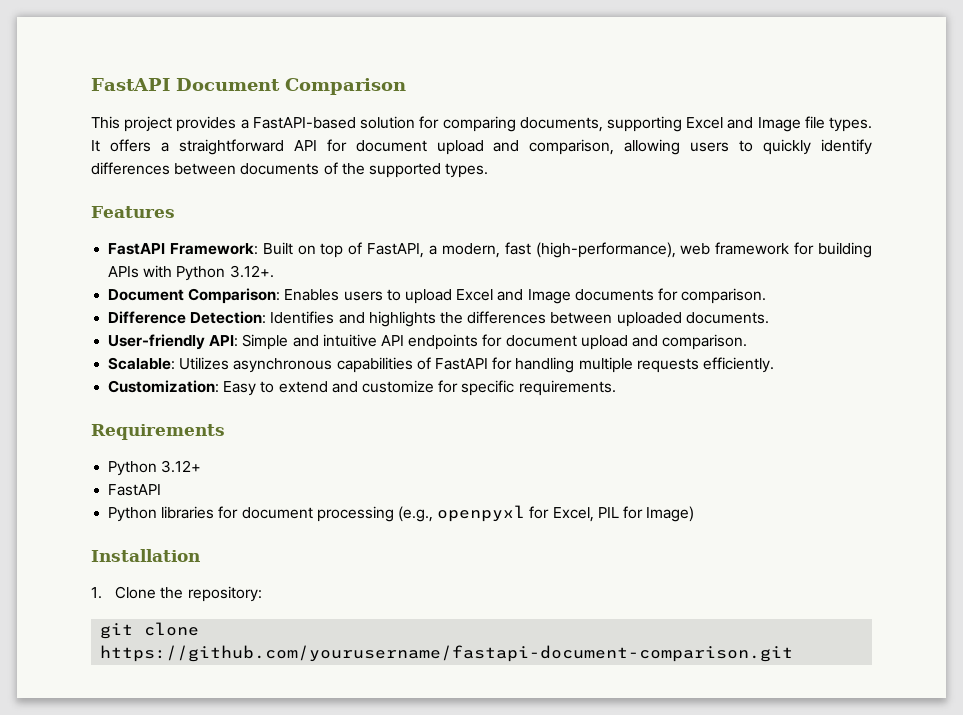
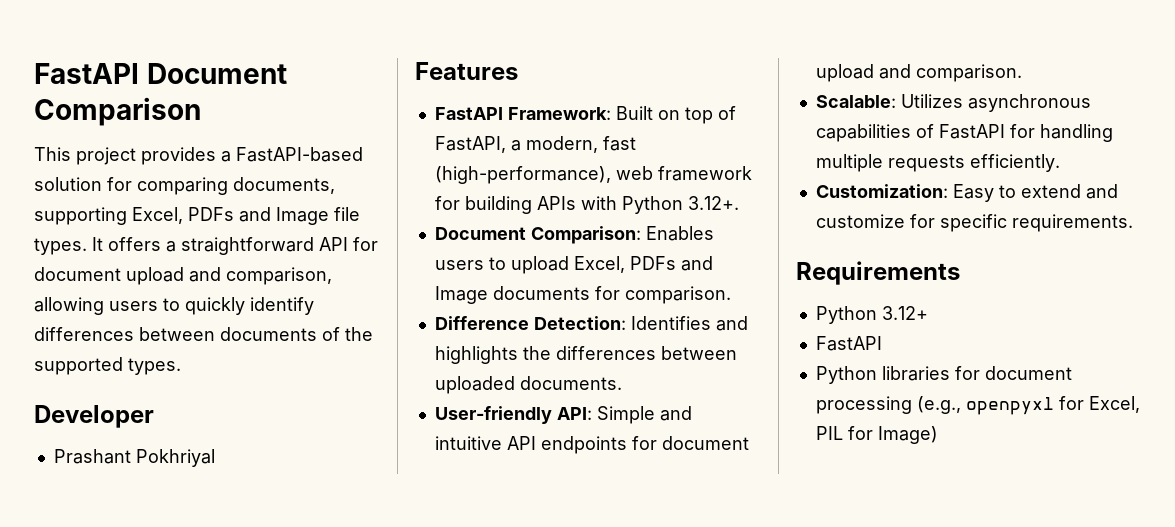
- This project provides a FastAPI-based solution for comparing documents, supporting Excel and Image file types.
+ This project provides a FastAPI-based solution for comparing documents, supporting Excel, PDFs and Image file types.
+ Developer
+ Prashant Pokhriyal
- Document Comparison: Enables users to upload Excel and Image documents for comparison.
+ Document Comparison: Enables users to upload Excel, PDFs and Image documents for comparison.
- Installation
- 1. Clone the repository:
- git clone https://github.com/yourusername/fastapi-document-comparison.git

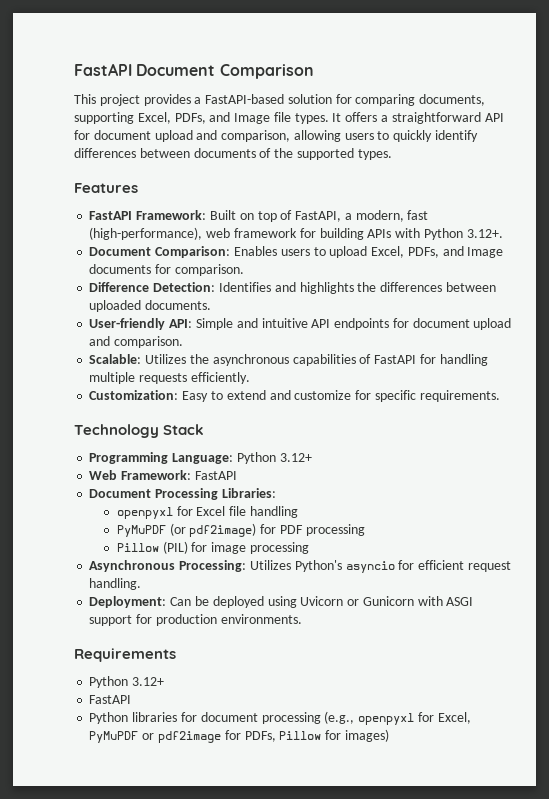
- This project provides a FastAPI-based solution for comparing documents, supporting Excel, PDFs and Image file types.
+ This project provides a FastAPI-based solution for comparing documents, supporting Excel, PDFs, and Image file types.
- Developer
- Prashant Pokhriyal
- Document Comparison: Enables users to upload Excel, PDFs and Image documents for comparison.
+ Document Comparison: Enables users to upload Excel, PDFs, and Image documents for comparison.
- Scalable: Utilizes asynchronous capabilities of FastAPI for handling multiple requests efficiently.
+ Scalable: Utilizes the asynchronous capabilities of FastAPI for handling multiple requests efficiently.
+ Technology Stack
+ Programming Language: Python 3.12+
+ Web Framework: FastAPI
+ Document Processing Libraries:
+ openpyxl for Excel file handling
+ PyMuPDF (or pdf2image) for PDF processing
+ Pillow (PIL) for image processing
+ Asynchronous Processing: Utilizes Python's asyncio for efficient request handling.
+ Deployment: Can be deployed using Uvicorn or Gunicorn with ASGI support for production environments.
- Python libraries for document processing (e.g., openpyxl for Excel, PIL for Image)
+ Python libraries for document processing (e.g., openpyxl for Excel, PyMuPDF or pdf2image for PDFs, Pillow for images)

